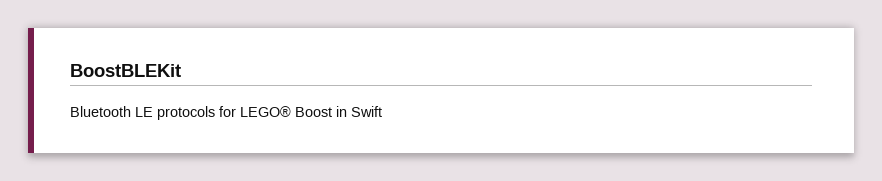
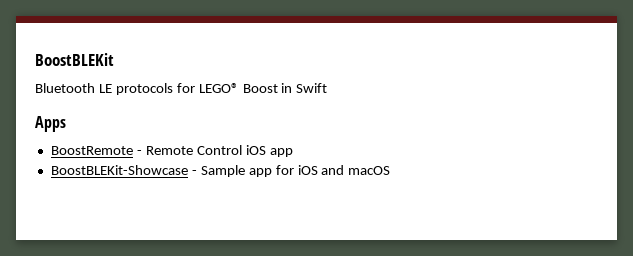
+ Apps
+ BoostRemote - Remote Control iOS app
+ BoostBLEKit-Showcase - Sample app for iOS and macOS

